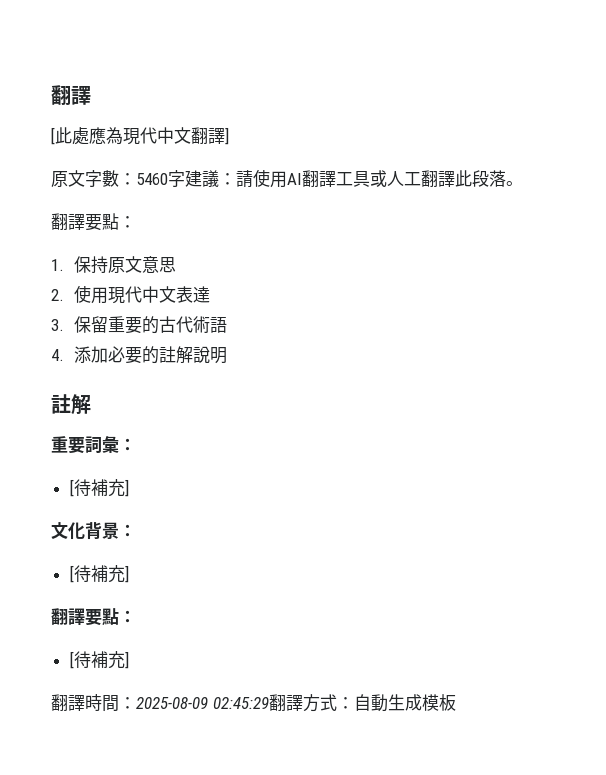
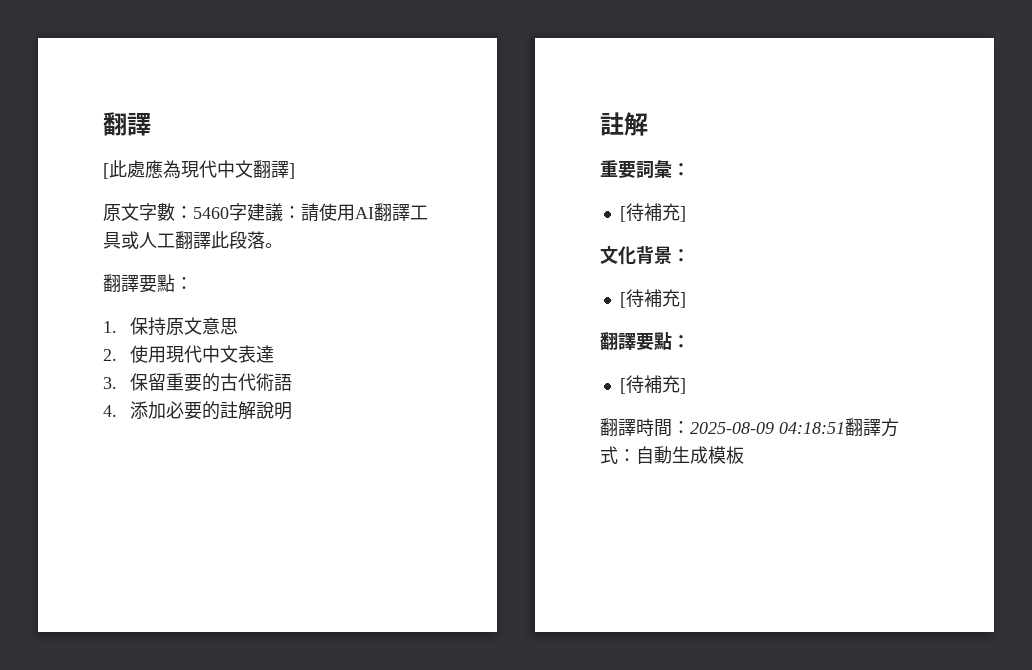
- 翻譯時間：2025-08-09 02:45:29翻譯方式：自動生成模板
+ 翻譯時間：2025-08-09 04:18:51翻譯方式：自動生成模板

